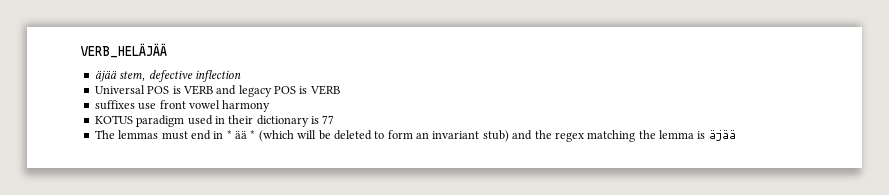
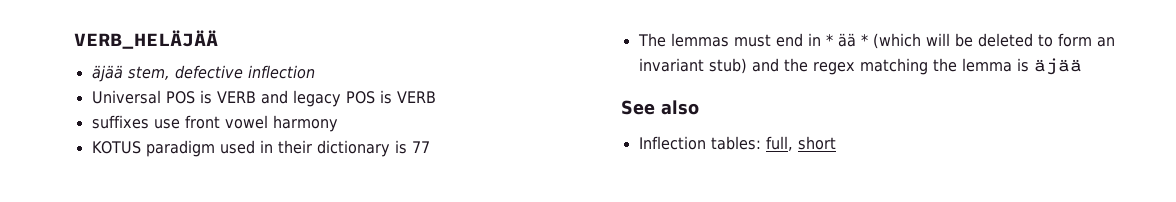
+ See also
+ Inflection tables: full, short

